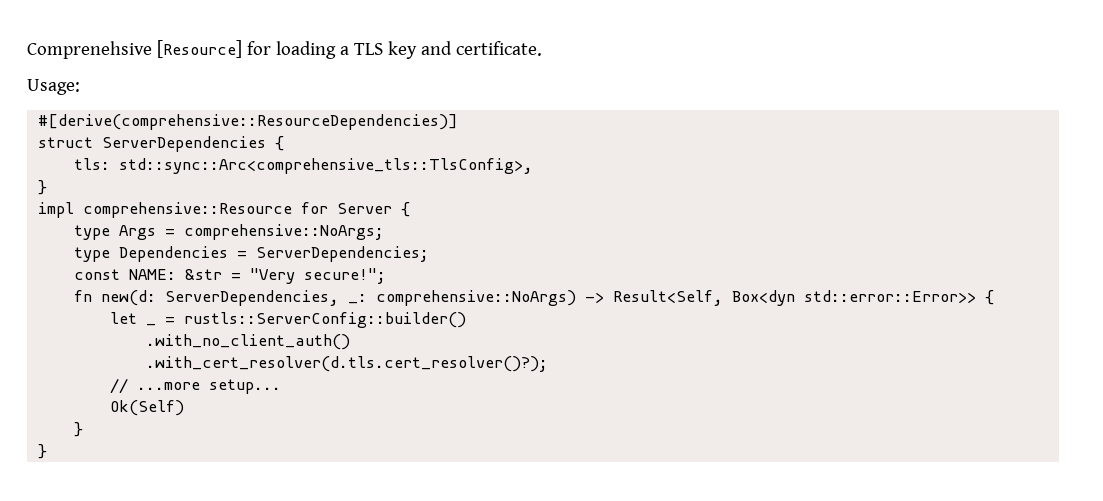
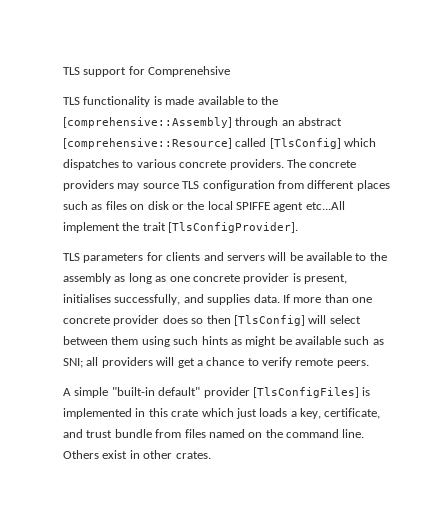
- Comprenehsive [Resource] for loading a TLS key and certificate.
- Usage:
- #[derive(comprehensive::ResourceDependencies)]
- struct ServerDependencies {
- tls: std::sync::Arc<comprehensive_tls::TlsConfig>,
- }
- impl comprehensive::Resource for Server {
- type Args = comprehensive::NoArgs;
- type Dependencies = ServerDependencies;
- const NAME: &str = "Very secure!";
- fn new(d: ServerDependencies, _: comprehensive::NoArgs) -> Result<Self, Box<dyn std::error::Error>> {
- let _ = rustls::ServerConfig::builder()
- .with_no_client_auth()
- .with_cert_resolver(d.tls.cert_resolver()?);
- // ...more setup...
- Ok(Self)
- }
- }
+ TLS support for Comprenehsive
+ TLS functionality is made available to the [comprehensive::Assembly] through an abstract [comprehensive::Resource] called [TlsConfig] which dispatches to various concrete providers. The concrete providers may source TLS configuration from different places such as files on disk or the local SPIFFE agent etc...All implement the trait [TlsConfigProvider].
+ TLS parameters for clients and servers will be available to the assembly as long as one concrete provider is present, initialises successfully, and supplies data. If more than one concrete provider does so then [TlsConfig] will select between them using such hints as might be available such as SNI; all providers will get a chance to verify remote peers.
+ A simple "built-in default" provider [TlsConfigFiles] is implemented in this crate which just loads a key, certificate, and trust bundle from files named on the command line. Others exist in other crates.

